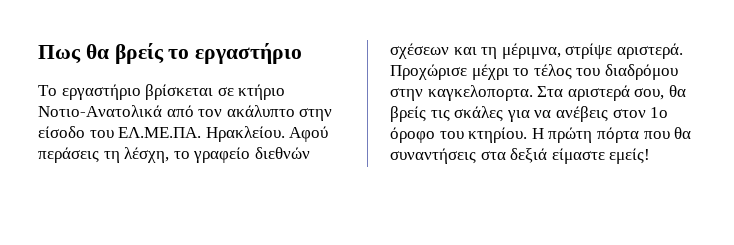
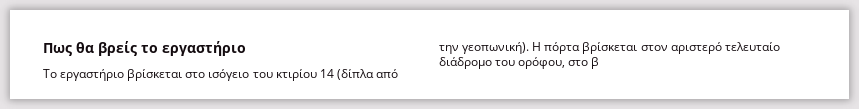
- Το εργαστήριο βρίσκεται σε κτήριο Νοτιο-Ανατολικά από τον ακάλυπτο στην είσοδο του ΕΛ.ΜΕ.ΠΑ. Ηρακλείου. Αφού περάσεις τη λέσχη, το γραφείο διεθνών σχέσεων και τη μέριμνα, στρίψε αριστερά. Προχώρισε μέχρι το τέλος του διαδρόμου στην καγκελοπορτα. Στα αριστερά σου, θα βρείς τις σκάλες για να ανέβεις στον 1ο όροφο του κτηρίου. Η πρώτη πόρτα που θα συναντήσεις στα δεξιά είμαστε εμείς!
+ Το εργαστήριο βρίσκεται στο ισόγειο του κτιρίου 14 (δίπλα από την γεοπωνική). Η πόρτα βρίσκεται στον αριστερό τελευταίο διάδρομο του ορόφου, στο β

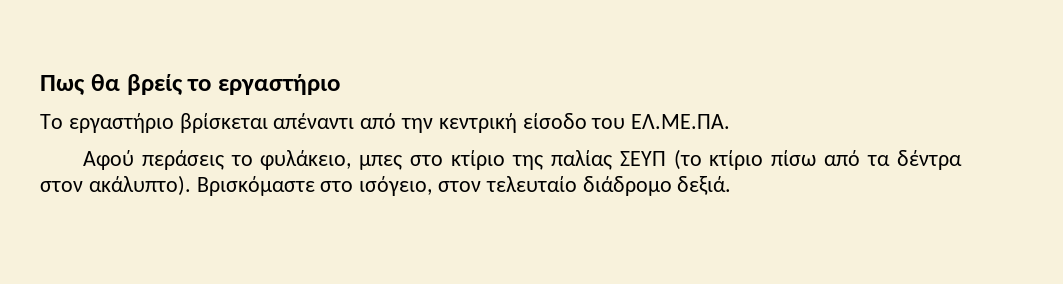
- Το εργαστήριο βρίσκεται στο ισόγειο του κτιρίου 14 (δίπλα από την γεοπωνική). Η πόρτα βρίσκεται στον αριστερό τελευταίο διάδρομο του ορόφου, στο β
+ Το εργαστήριο βρίσκεται απέναντι από την κεντρική είσοδο του ΕΛ.ΜΕ.ΠΑ.
+ Αφού περάσεις το φυλάκειο, μπες στο κτίριο της παλίας ΣΕΥΠ (το κτίριο πίσω από τα δέντρα στον ακάλυπτο). Βρισκόμαστε στο ισόγειο, στον τελευταίο διάδρομο δεξιά.

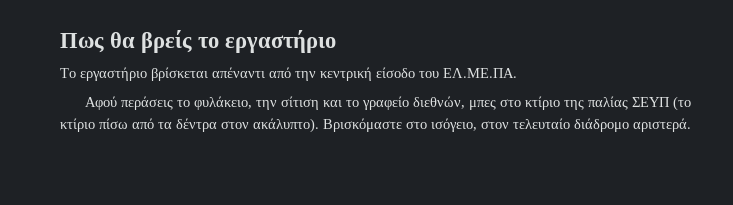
- Αφού περάσεις το φυλάκειο, μπες στο κτίριο της παλίας ΣΕΥΠ (το κτίριο πίσω από τα δέντρα στον ακάλυπτο).
+ Αφού περάσεις το φυλάκειο, την σίτιση και το γραφείο διεθνών, μπες στο κτίριο της παλίας ΣΕΥΠ (το κτίριο πίσω από τα δέντρα στον ακάλυπτο).
- Βρισκόμαστε στο ισόγειο, στον τελευταίο διάδρομο δεξιά.
+ Βρισκόμαστε στο ισόγειο, στον τελευταίο διάδρομο αριστερά.

